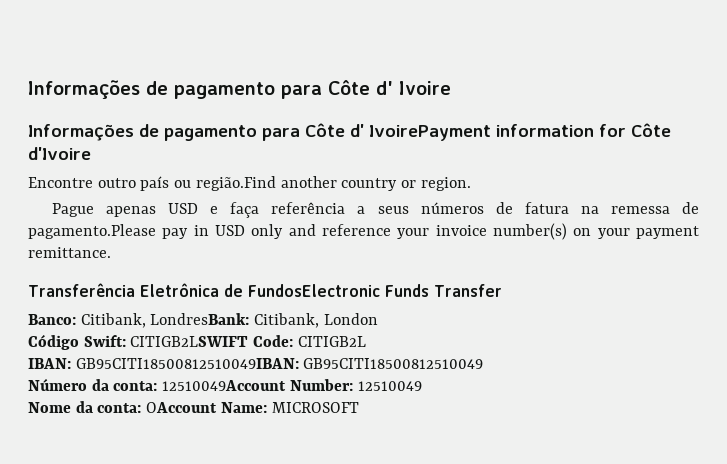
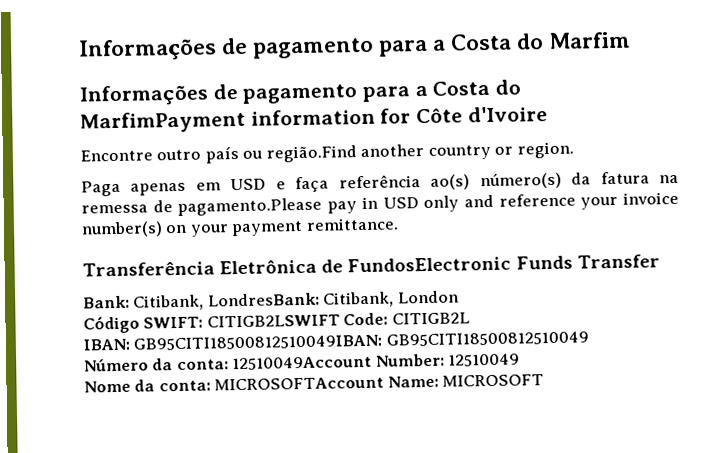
- Informações de pagamento para Côte d' Ivoire
- Informações de pagamento para Côte d' IvoirePayment information for Côte d'Ivoire
+ Informações de pagamento para a Costa do Marfim
+ Informações de pagamento para a Costa do MarfimPayment information for Côte d'Ivoire
- Pague apenas USD e faça referência a seus números de fatura na remessa de pagamento.Please pay in USD only and reference your invoice number(s) on your payment remittance.
+ Paga apenas em USD e faça referência ao(s) número(s) da fatura na remessa de pagamento.Please pay in USD only and reference your invoice number(s) on your payment remittance.
- Banco: Citibank, LondresBank: Citibank, London
+ Bank: Citibank, LondresBank: Citibank, London
- Código Swift: CITIGB2LSWIFT Code: CITIGB2L
+ Código SWIFT: CITIGB2LSWIFT Code: CITIGB2L
- Nome da conta: OAccount Name: MICROSOFT
+ Nome da conta: MICROSOFTAccount Name: MICROSOFT

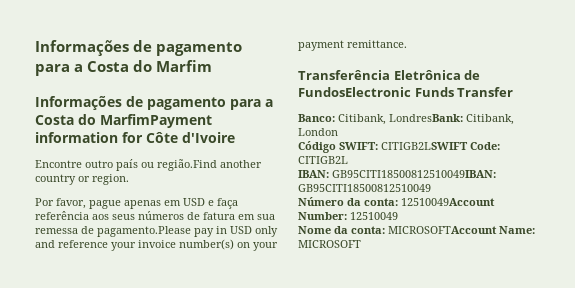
- Paga apenas em USD e faça referência ao(s) número(s) da fatura na remessa de pagamento.Please pay in USD only and reference your invoice number(s) on your payment remittance.
+ Por favor, pague apenas em USD e faça referência aos seus números de fatura em sua remessa de pagamento.Please pay in USD only and reference your invoice number(s) on your payment remittance.
- Bank: Citibank, LondresBank: Citibank, London
+ Banco: Citibank, LondresBank: Citibank, London

